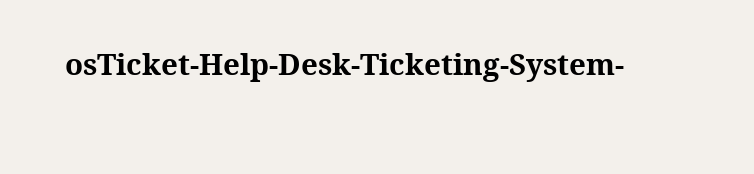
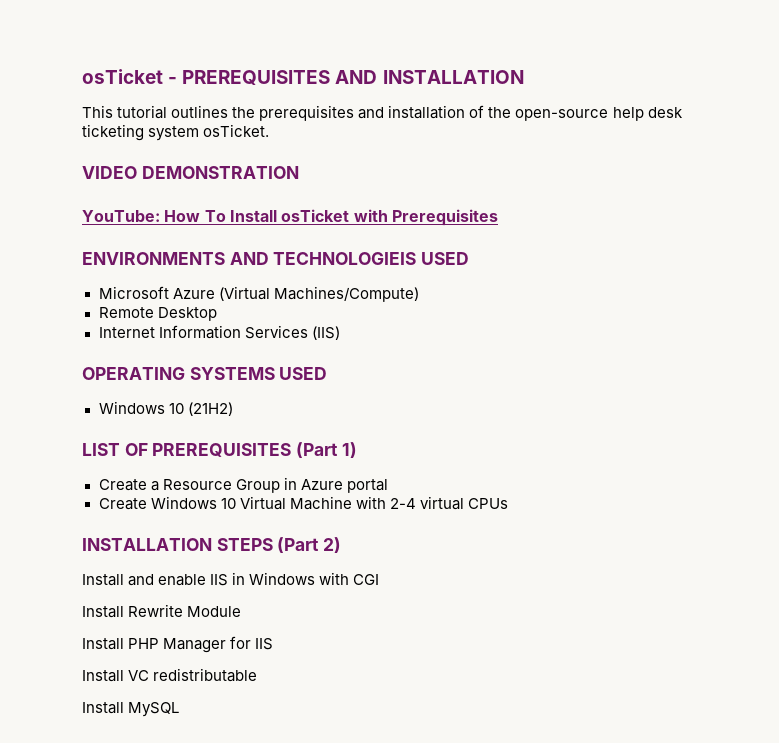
- osTicket-Help-Desk-Ticketing-System-
+ osTicket - PREREQUISITES AND INSTALLATION
+ This tutorial outlines the prerequisites and installation of the open-source help desk ticketing system osTicket.
+ VIDEO DEMONSTRATION
+ YouTube: How To Install osTicket with Prerequisites
+ ENVIRONMENTS AND TECHNOLOGIEIS USED
+ Microsoft Azure (Virtual Machines/Compute)
+ Remote Desktop
+ Internet Information Services (IIS)
+ OPERATING SYSTEMS USED
+ Windows 10 (21H2)
+ LIST OF PREREQUISITES (Part 1)
+ Create a Resource Group in Azure portal
+ Create Windows 10 Virtual Machine with 2-4 virtual CPUs
+ INSTALLATION STEPS (Part 2)
+ Install and enable IIS in Windows with CGI
+ Install Rewrite Module
+ Install PHP Manager for IIS
+ Install VC redistributable
+ Install MySQL

